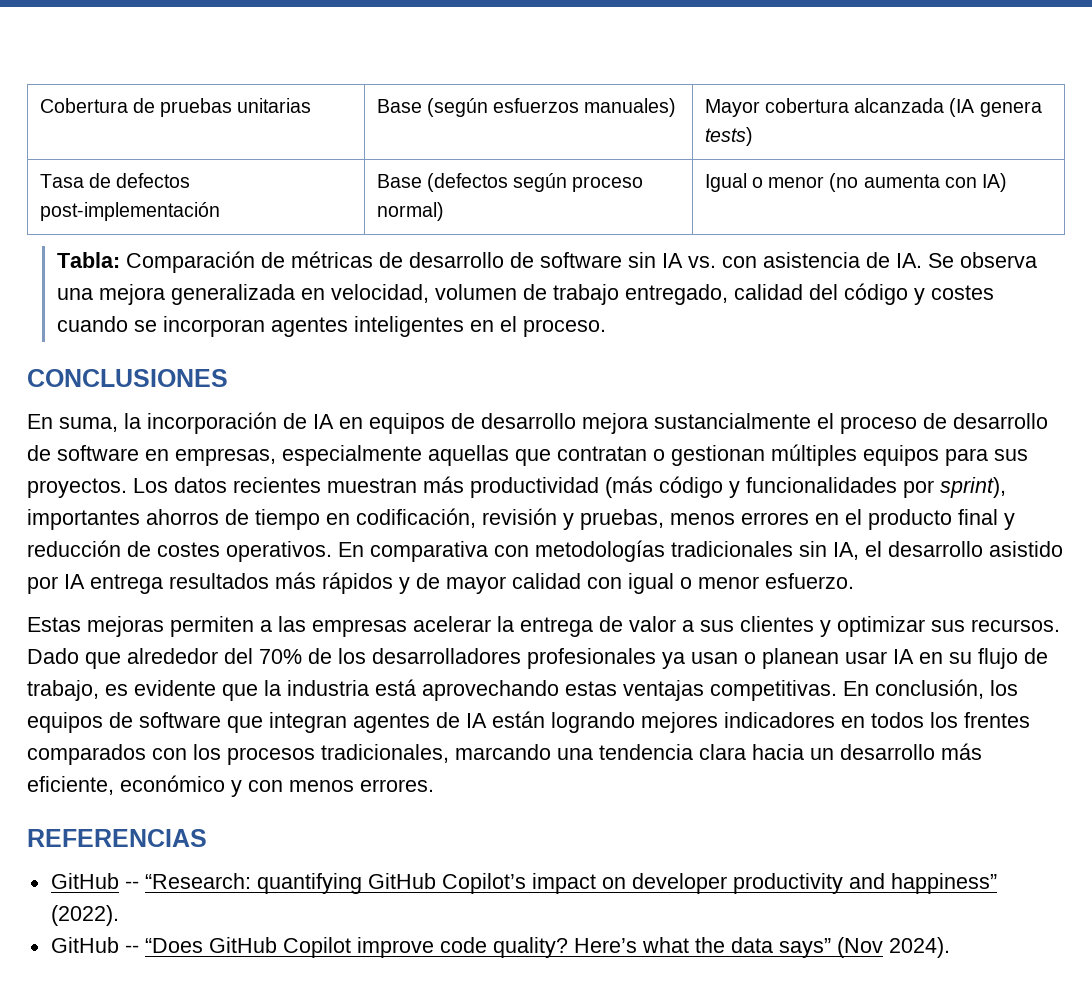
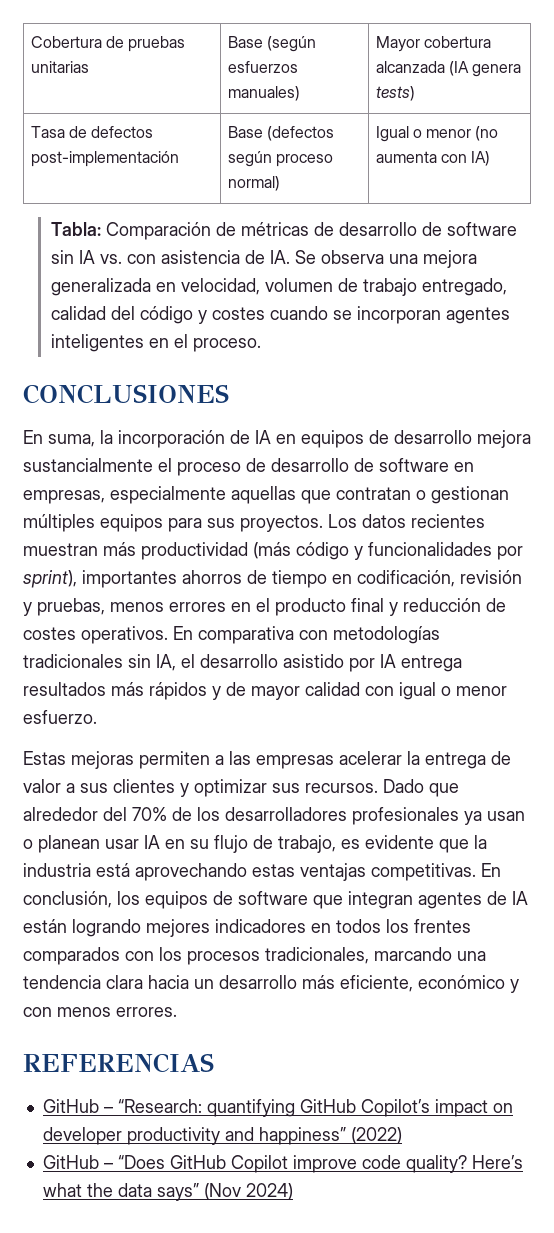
- GitHub -- “Research: quantifying GitHub Copilot’s impact on developer productivity and happiness” (2022).
- GitHub -- “Does GitHub Copilot improve code quality?
+ GitHub – “Research: quantifying GitHub Copilot’s impact on developer productivity and happiness” (2022)
+ GitHub – “Does GitHub Copilot improve code quality?
- Here’s what the data says” (Nov 2024).
+ Here’s what the data says” (Nov 2024)

